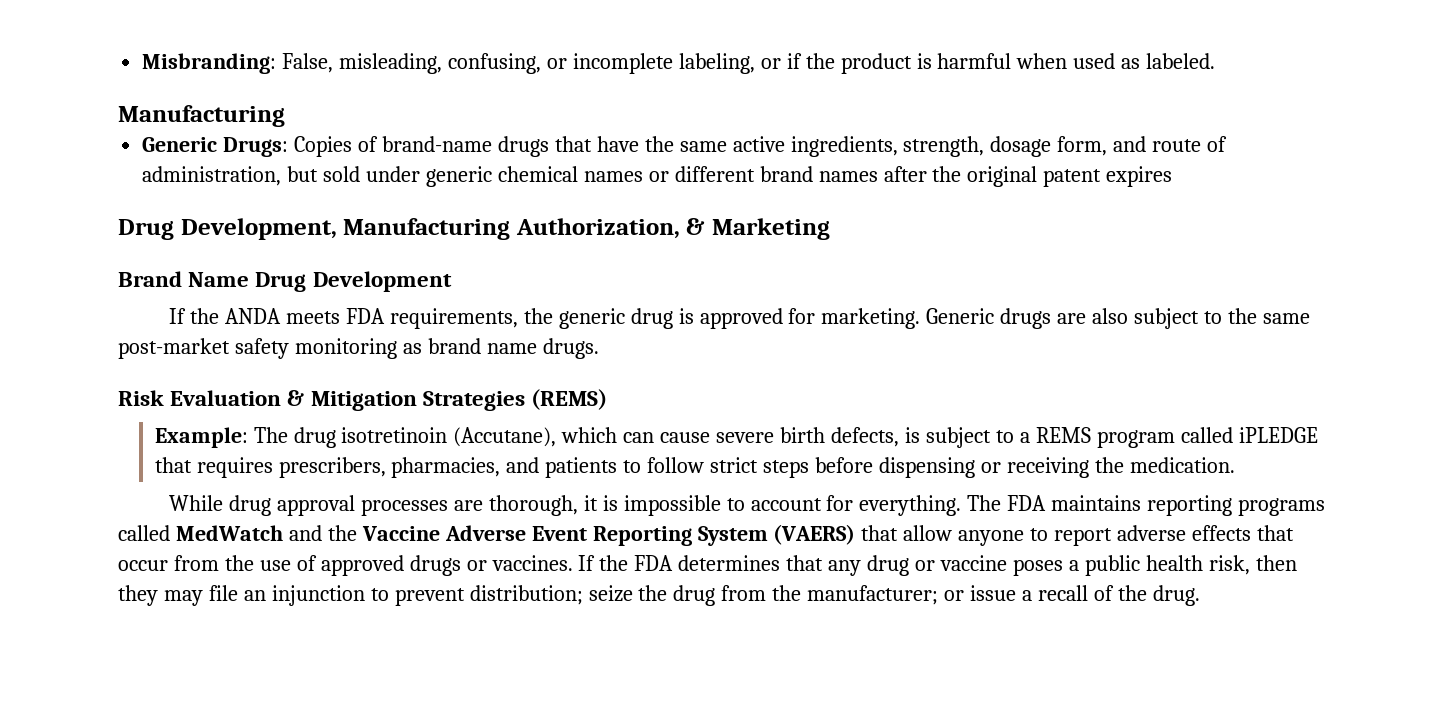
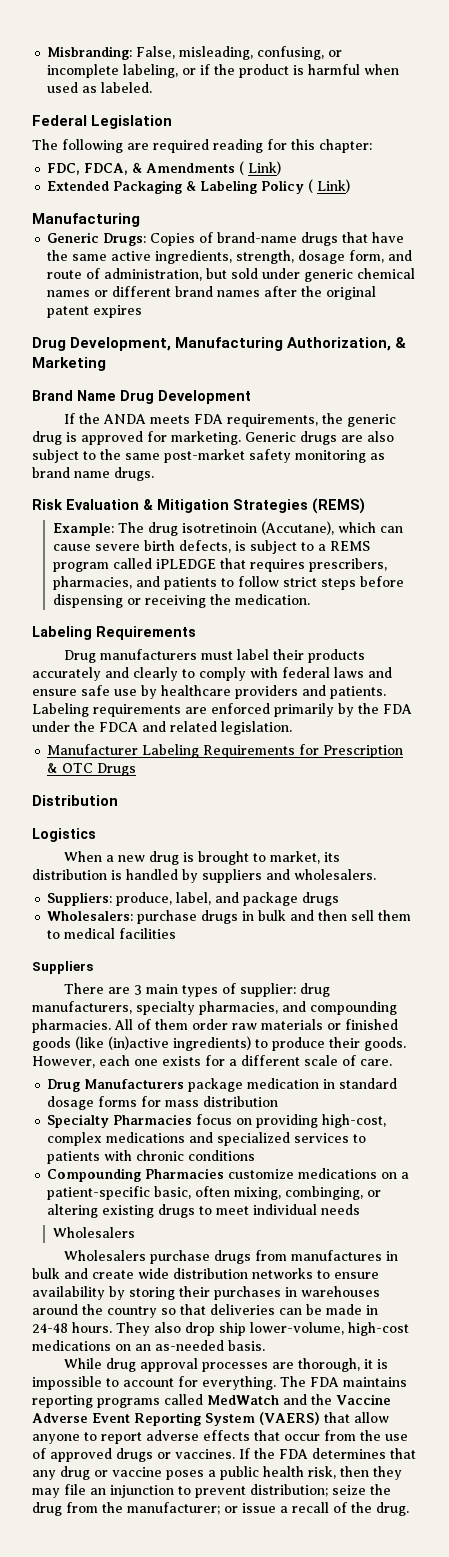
+ Federal Legislation
+ The following are required reading for this chapter:
+ FDC, FDCA, & Amendments ( Link)
+ Extended Packaging & Labeling Policy ( Link)
  Example: The drug isotretinoin (Accutane), which can cause severe birth defects, is subject to a REMS program called iPLEDGE that requires prescribers, pharmacies, and patients to follow strict steps before dispensing or receiving the medication.
+ Labeling Requirements
+ Drug manufacturers must label their products accurately and clearly to comply with federal laws and ensure safe use by healthcare providers and patients. Labeling requirements are enforced primarily by the FDA under the FDCA and related legislation.
+ Manufacturer Labeling Requirements for Prescription & OTC Drugs
+ Distribution
+ Logistics
+ When a new drug is brought to market, its distribution is handled by suppliers and wholesalers.
+ Suppliers: produce, label, and package drugs
+ Wholesalers: purchase drugs in bulk and then sell them to medical facilities
+ Suppliers
+ There are 3 main types of supplier: drug manufacturers, specialty pharmacies, and compounding pharmacies. All of them order raw materials or finished goods (like (in)active ingredients) to produce their goods. However, each one exists for a different scale of care.
+ Drug Manufacturers package medication in standard dosage forms for mass distribution
+ Specialty Pharmacies focus on providing high-cost, complex medications and specialized services to patients with chronic conditions
+ Compounding Pharmacies customize medications on a patient-specific basic, often mixing, combinging, or altering existing drugs to meet individual needs
+ Wholesalers
+ Wholesalers purchase drugs from manufactures in bulk and create wide distribution networks to ensure availability by storing their purchases in warehouses around the country so that deliveries can be made in 24-48 hours. They also drop ship lower-volume, high-cost medications on an as-needed basis.

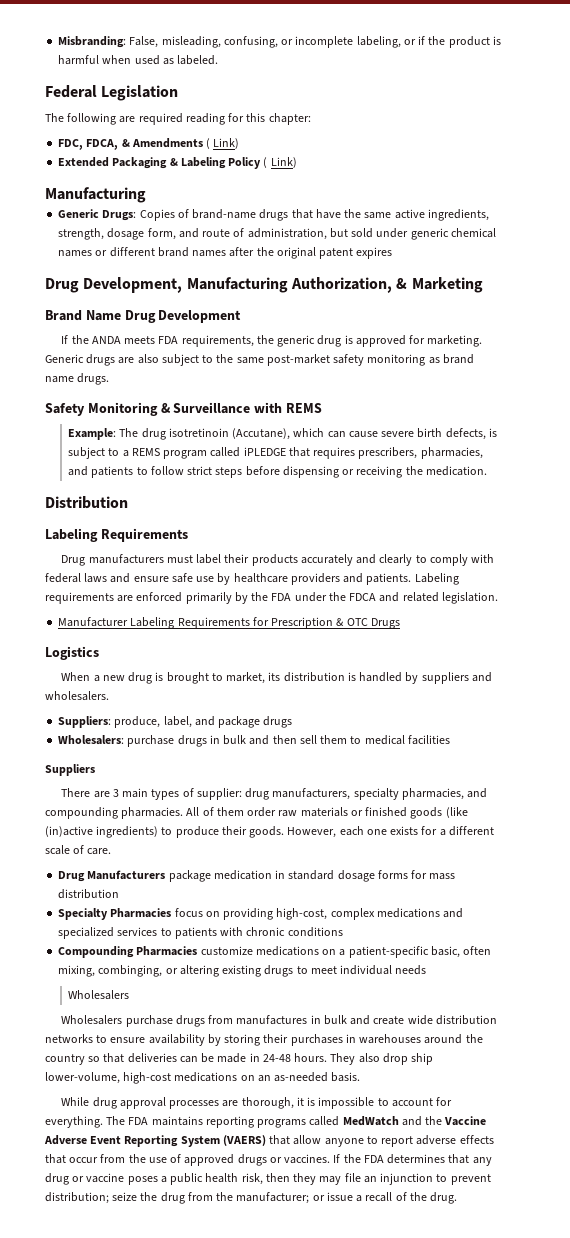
- Risk Evaluation & Mitigation Strategies (REMS)
+ Safety Monitoring & Surveillance with REMS
+ Distribution
- Distribution

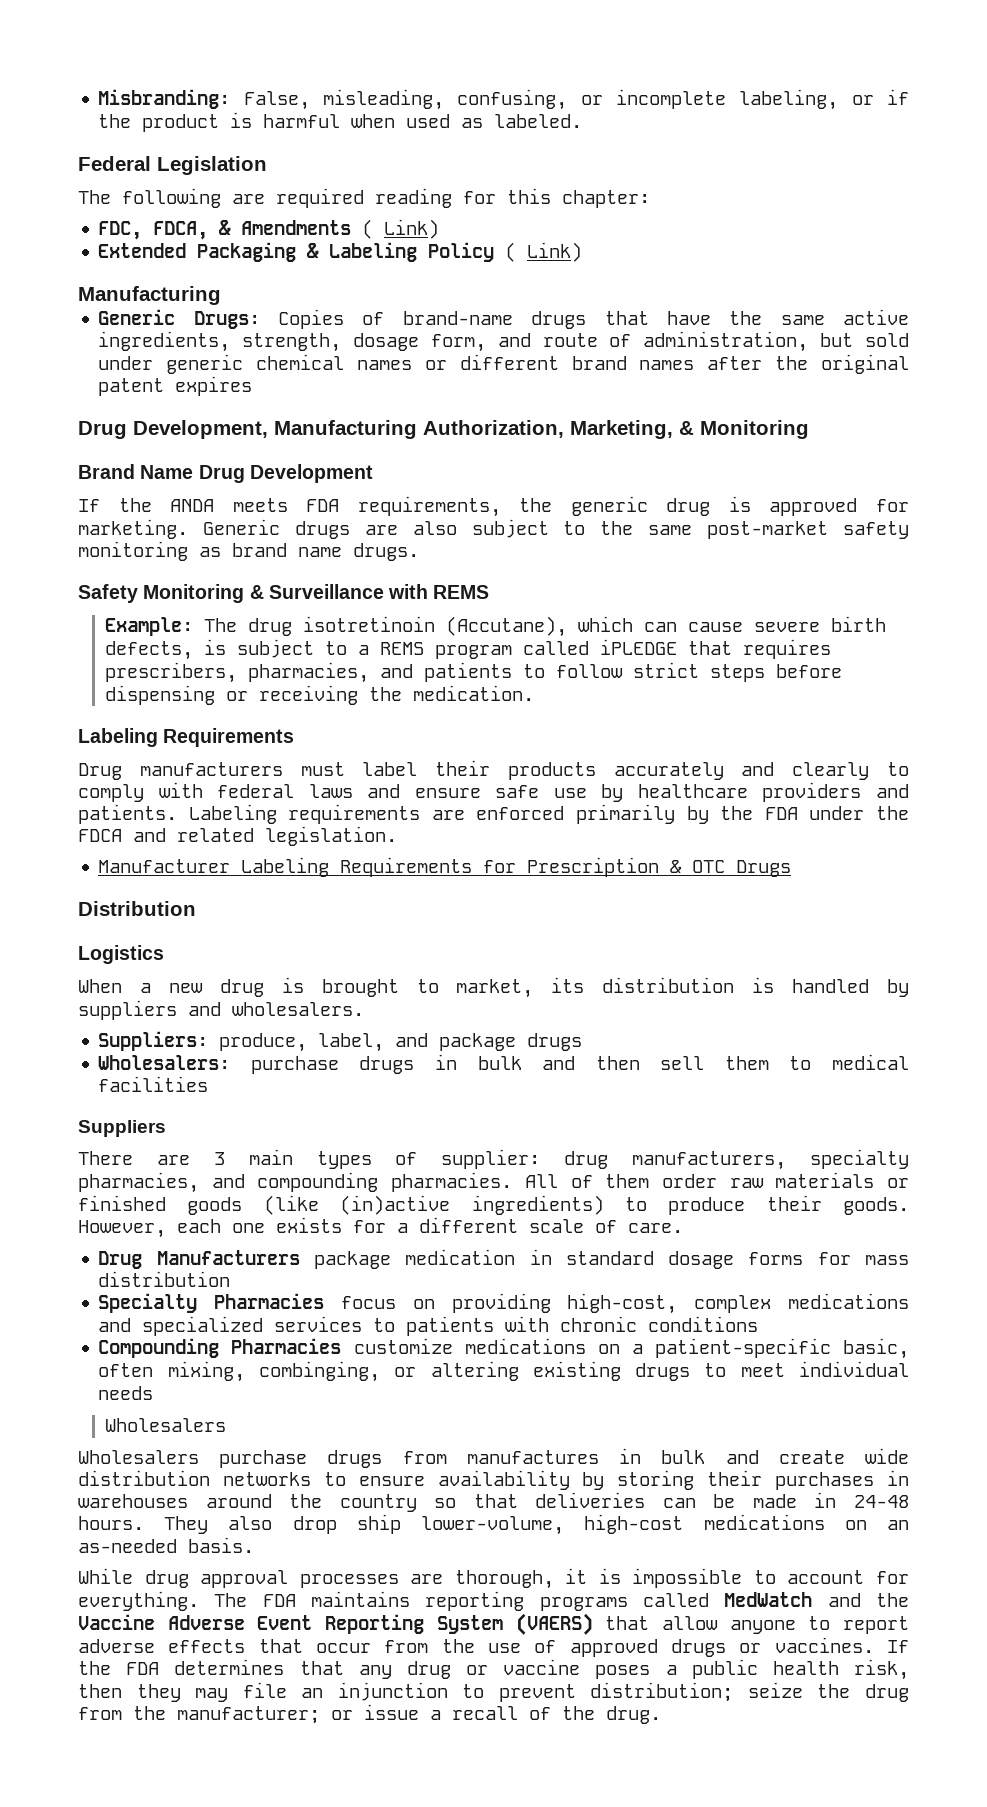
- Drug Development, Manufacturing Authorization, & Marketing
+ Drug Development, Manufacturing Authorization, Marketing, & Monitoring
- Distribution
+ Distribution

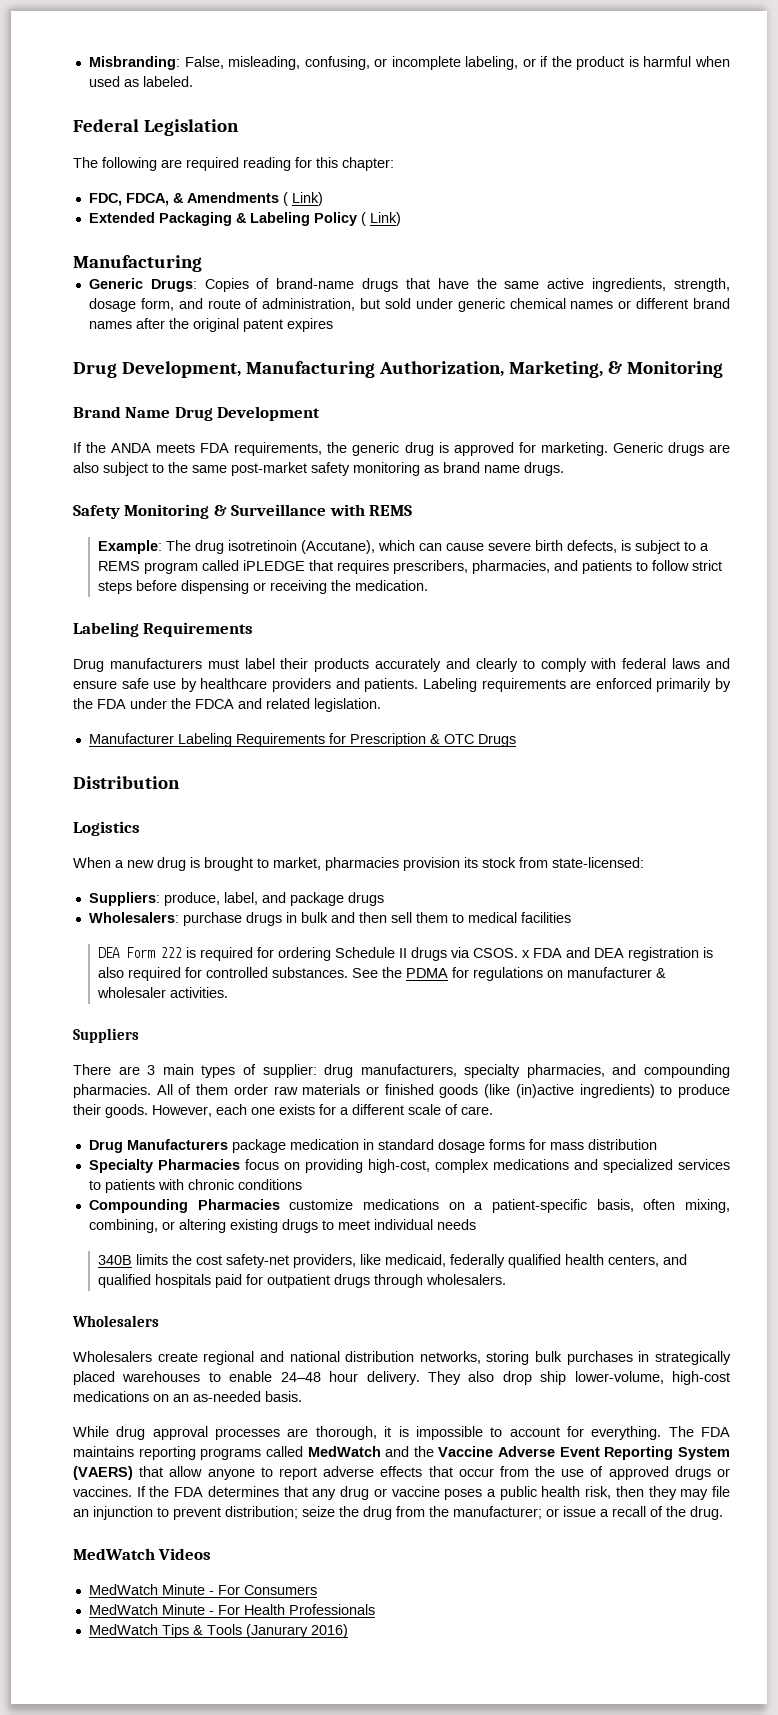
- When a new drug is brought to market, its distribution is handled by suppliers and wholesalers.
+ When a new drug is brought to market, pharmacies provision its stock from state-licensed:
+ DEA Form 222 is required for ordering Schedule II drugs via CSOS. x FDA and DEA registration is also required for controlled substances. See the PDMA for regulations on manufacturer & wholesaler activities.
- Compounding Pharmacies customize medications on a patient-specific basic, often mixing, combinging, or altering existing drugs to meet individual needs
+ Compounding Pharmacies customize medications on a patient-specific basis, often mixing, combining, or altering existing drugs to meet individual needs
+ 340B limits the cost safety-net providers, like medicaid, federally qualified health centers, and qualified hospitals paid for outpatient drugs through wholesalers.
  Wholesalers
- Wholesalers purchase drugs from manufactures in bulk and create wide distribution networks to ensure availability by storing their purchases in warehouses around the country so that deliveries can be made in 24-48 hours.
+ Wholesalers create regional and national distribution networks, storing bulk purchases in strategically placed warehouses to enable 24–48 hour delivery.
+ MedWatch Videos
+ MedWatch Minute - For Consumers
+ MedWatch Minute - For Health Professionals
+ MedWatch Tips & Tools (Janurary 2016)

